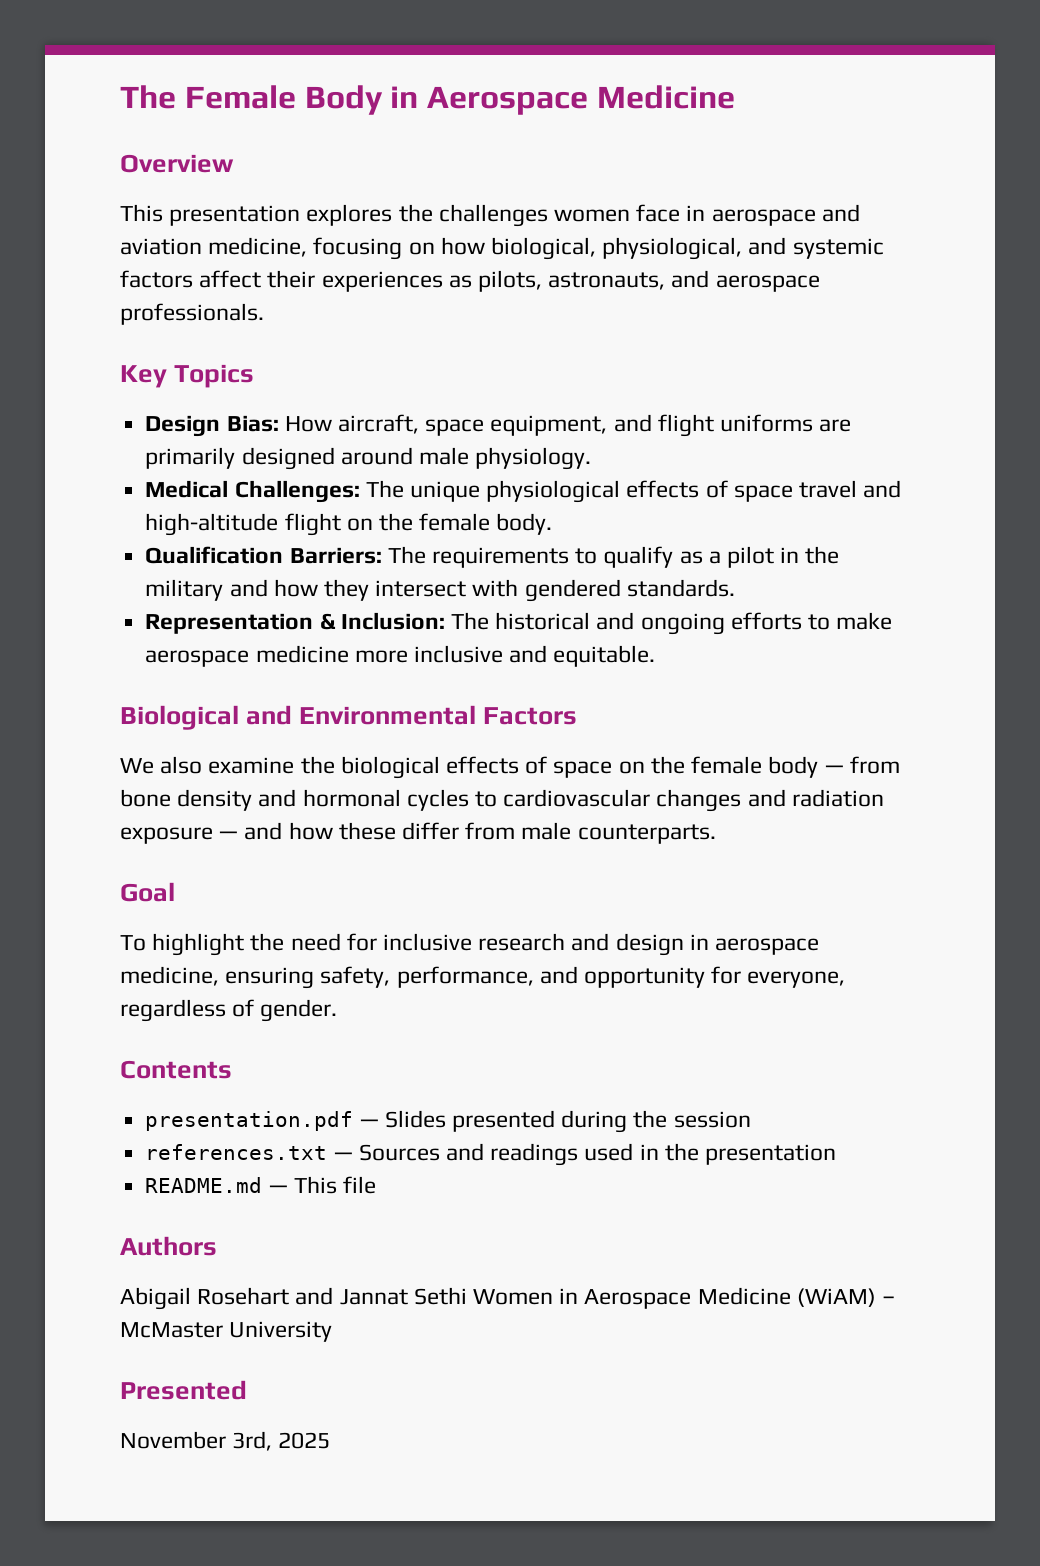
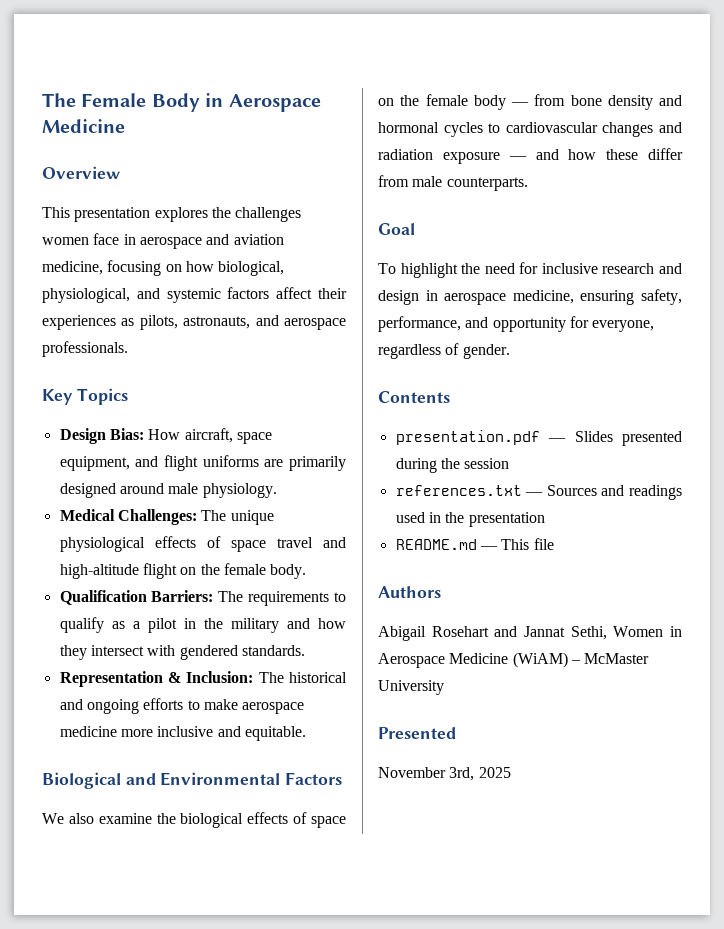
- Abigail Rosehart and Jannat Sethi Women in Aerospace Medicine (WiAM) – McMaster University
+ Abigail Rosehart and Jannat Sethi, Women in Aerospace Medicine (WiAM) – McMaster University

